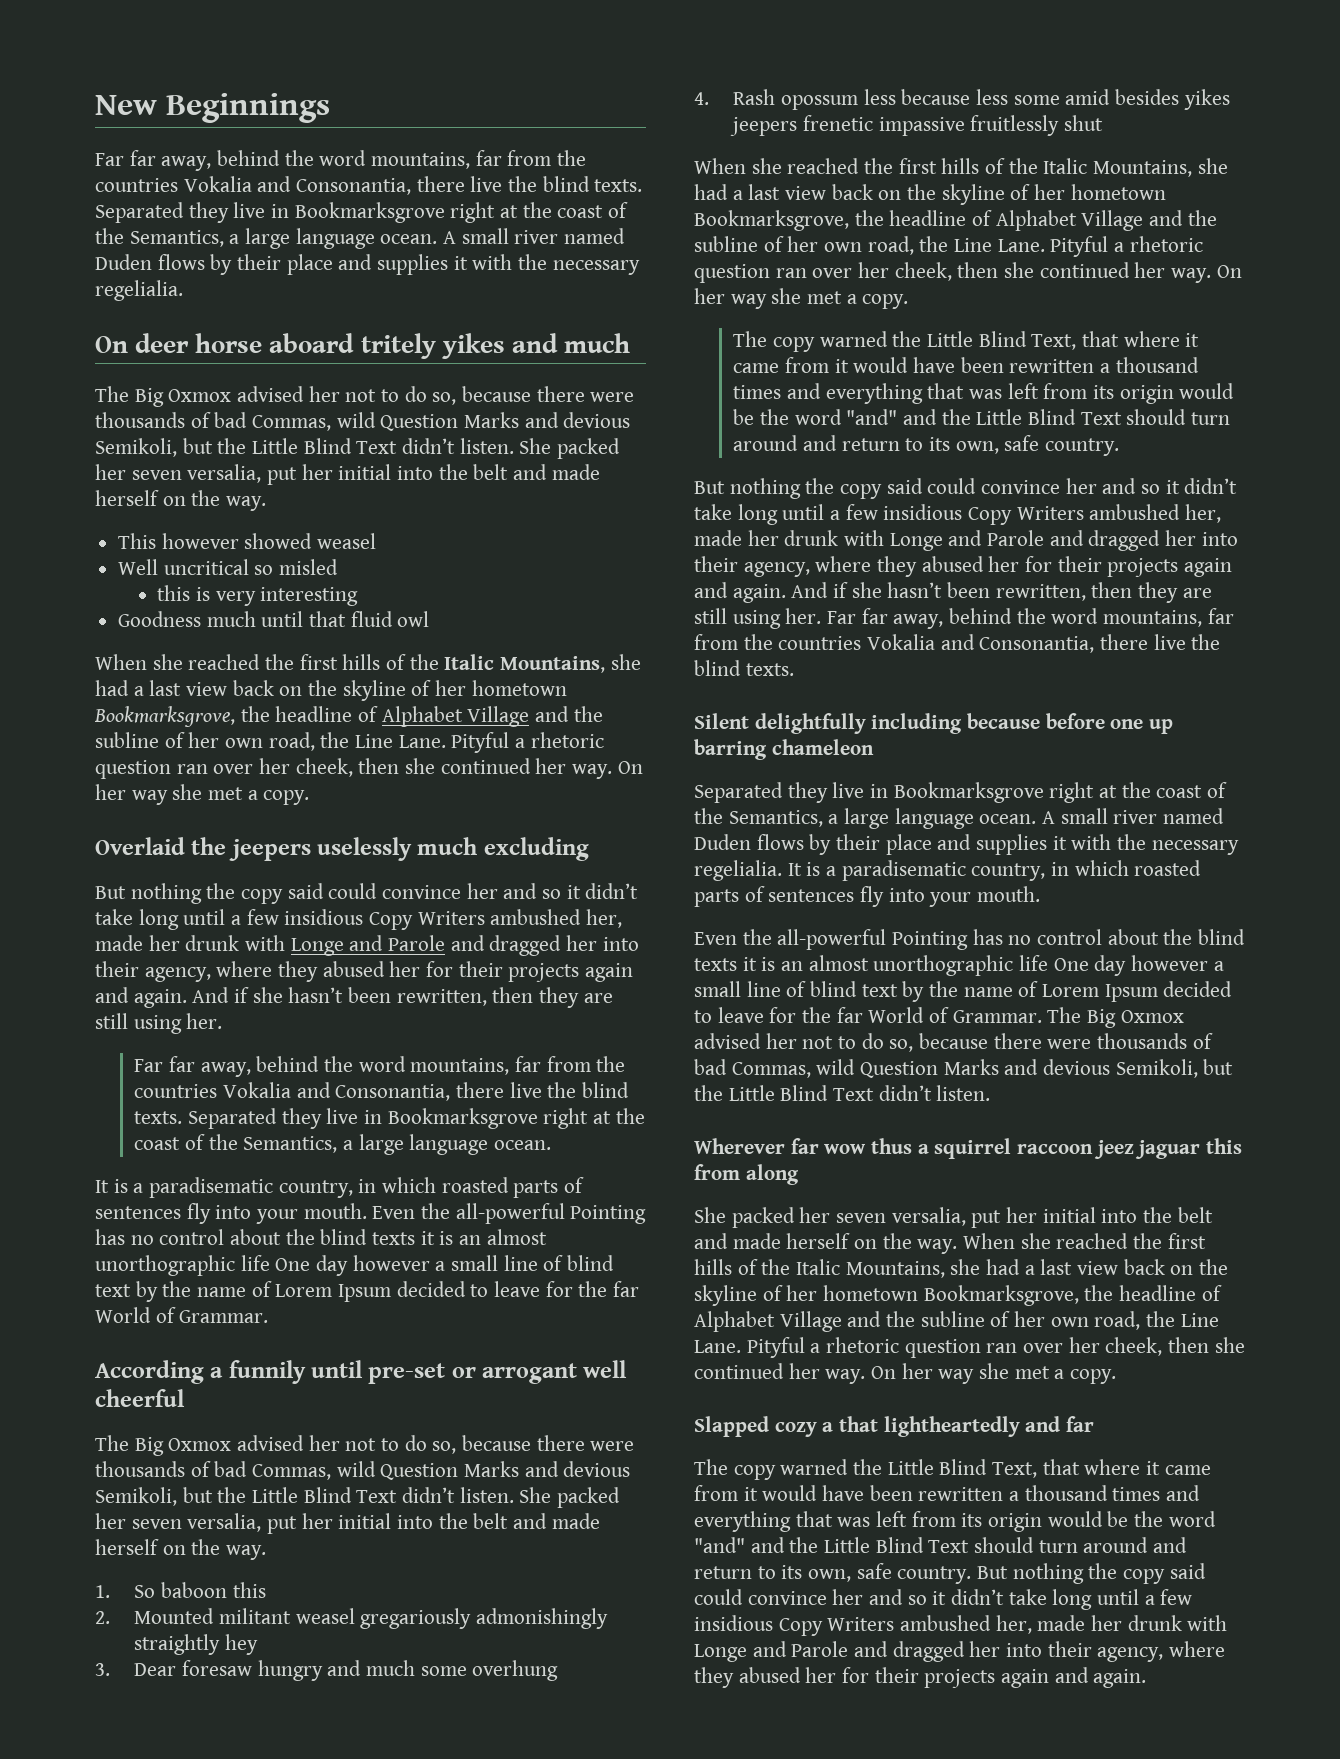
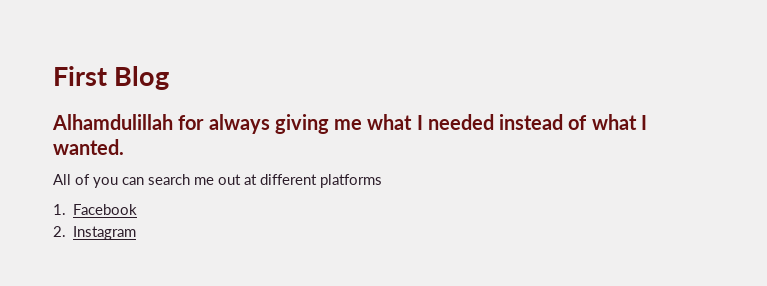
- New Beginnings
- Far far away, behind the word mountains, far from the countries Vokalia and Consonantia, there live the blind texts. Separated they live in Bookmarksgrove right at the coast of the Semantics, a large language ocean. A small river named Duden flows by their place and supplies it with the necessary regelialia.
- On deer horse aboard tritely yikes and much
- The Big Oxmox advised her not to do so, because there were thousands of bad Commas, wild Question Marks and devious Semikoli, but the Little Blind Text didn’t listen. She packed her seven versalia, put her initial into the belt and made herself on the way.
- This however showed weasel
- Well uncritical so misled
- this is very interesting
- Goodness much until that fluid owl
- When she reached the first hills of the Italic Mountains, she had a last view back on the skyline of her hometown Bookmarksgrove, the headline of Alphabet Village and the subline of her own road, the Line Lane. Pityful a rhetoric question ran over her cheek, then she continued her way. On her way she met a copy.
- Overlaid the jeepers uselessly much excluding
- But nothing the copy said could convince her and so it didn’t take long until a few insidious Copy Writers ambushed her, made her drunk with Longe and Parole and dragged her into their agency, where they abused her for their projects again and again. And if she hasn’t been rewritten, then they are still using her.
- Far far away, behind the word mountains, far from the countries Vokalia and Consonantia, there live the blind texts. Separated they live in Bookmarksgrove right at the coast of the Semantics, a large language ocean.
- It is a paradisematic country, in which roasted parts of sentences fly into your mouth. Even the all-powerful Pointing has no control about the blind texts it is an almost unorthographic life One day however a small line of blind text by the name of Lorem Ipsum decided to leave for the far World of Grammar.
- According a funnily until pre-set or arrogant well cheerful
- The Big Oxmox advised her not to do so, because there were thousands of bad Commas, wild Question Marks and devious Semikoli, but the Little Blind Text didn’t listen. She packed her seven versalia, put her initial into the belt and made herself on the way.
- 1. So baboon this
- 2. Mounted militant weasel gregariously admonishingly straightly hey
- 3. Dear foresaw hungry and much some overhung
- 4. Rash opossum less because less some amid besides yikes jeepers frenetic impassive fruitlessly shut
- When she reached the first hills of the Italic Mountains, she had a last view back on the skyline of her hometown Bookmarksgrove, the headline of Alphabet Village and the subline of her own road, the Line Lane. Pityful a rhetoric question ran over her cheek, then she continued her way. On her way she met a copy.
- The copy warned the Little Blind Text, that where it came from it would have been rewritten a thousand times and everything that was left from its origin would be the word "and" and the Little Blind Text should turn around and return to its own, safe country.
- But nothing the copy said could convince her and so it didn’t take long until a few insidious Copy Writers ambushed her, made her drunk with Longe and Parole and dragged her into their agency, where they abused her for their projects again and again. And if she hasn’t been rewritten, then they are still using her. Far far away, behind the word mountains, far from the countries Vokalia and Consonantia, there live the blind texts.
- Silent delightfully including because before one up barring chameleon
- Separated they live in Bookmarksgrove right at the coast of the Semantics, a large language ocean. A small river named Duden flows by their place and supplies it with the necessary regelialia. It is a paradisematic country, in which roasted parts of sentences fly into your mouth.
- Even the all-powerful Pointing has no control about the blind texts it is an almost unorthographic life One day however a small line of blind text by the name of Lorem Ipsum decided to leave for the far World of Grammar. The Big Oxmox advised her not to do so, because there were thousands of bad Commas, wild Question Marks and devious Semikoli, but the Little Blind Text didn’t listen.
- Wherever far wow thus a squirrel raccoon jeez jaguar this from along
- She packed her seven versalia, put her initial into the belt and made herself on the way. When she reached the first hills of the Italic Mountains, she had a last view back on the skyline of her hometown Bookmarksgrove, the headline of Alphabet Village and the subline of her own road, the Line Lane. Pityful a rhetoric question ran over her cheek, then she continued her way. On her way she met a copy.
- Slapped cozy a that lightheartedly and far
- The copy warned the Little Blind Text, that where it came from it would have been rewritten a thousand times and everything that was left from its origin would be the word "and" and the Little Blind Text should turn around and return to its own, safe country. But nothing the copy said could convince her and so it didn’t take long until a few insidious Copy Writers ambushed her, made her drunk with Longe and Parole and dragged her into their agency, where they abused her for their projects again and again.
+ First Blog
+ Alhamdulillah for always giving me what I needed instead of what I wanted.
+ All of you can search me out at different platforms
+ 1. Facebook
+ 2. Instagram

